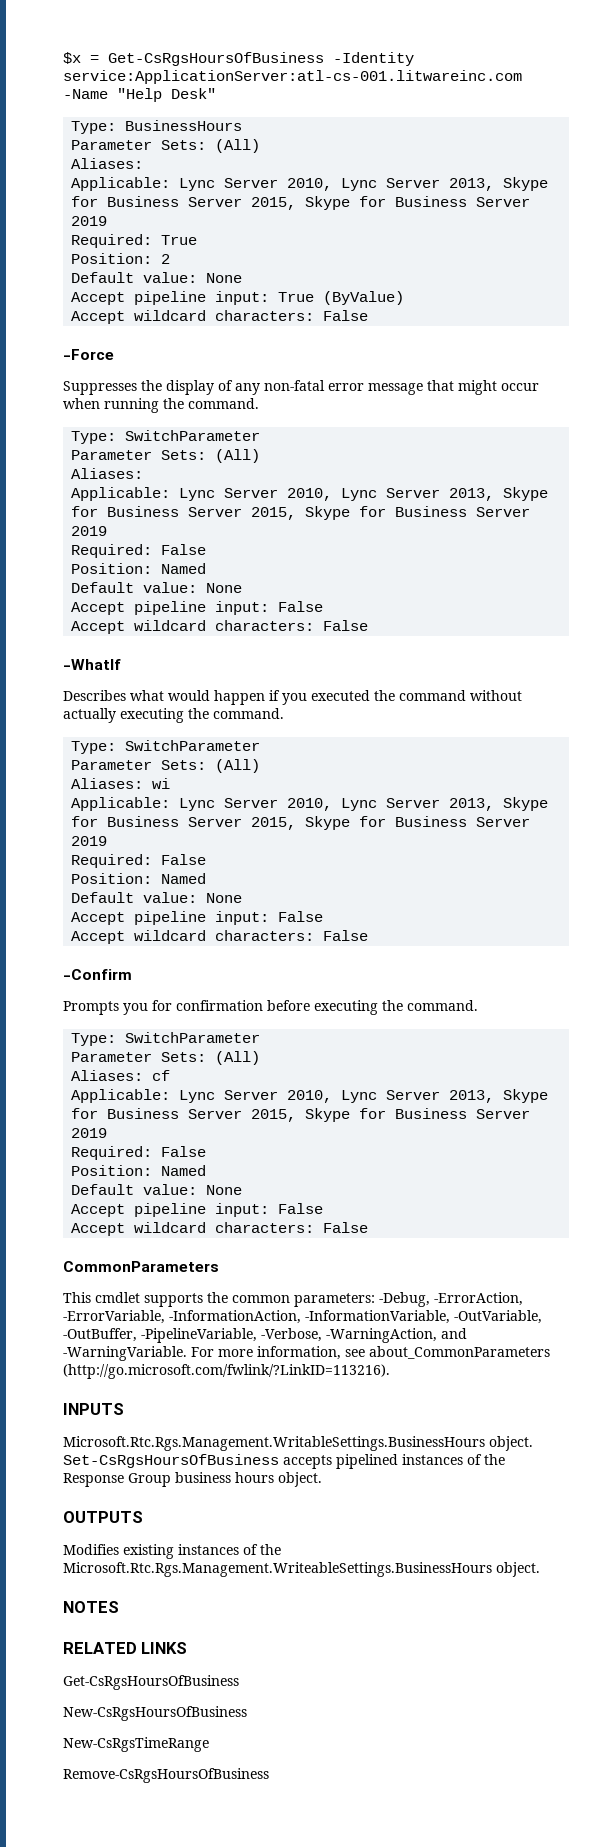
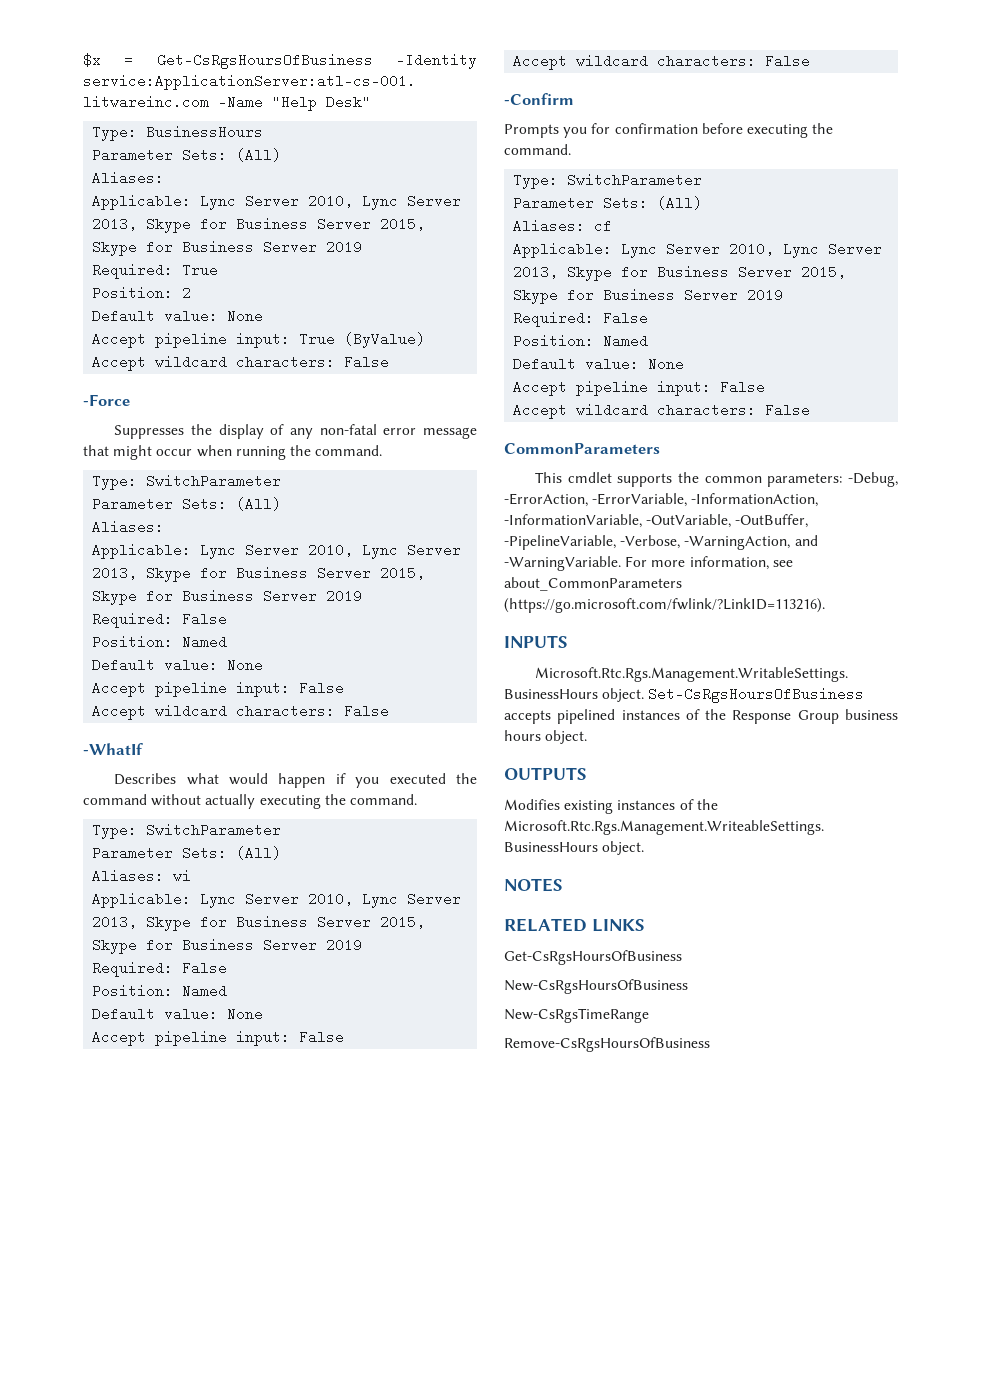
- For more information, see about_CommonParameters (http://go.microsoft.com/fwlink/?LinkID=113216).
+ For more information, see about_CommonParameters (https://go.microsoft.com/fwlink/?LinkID=113216).

